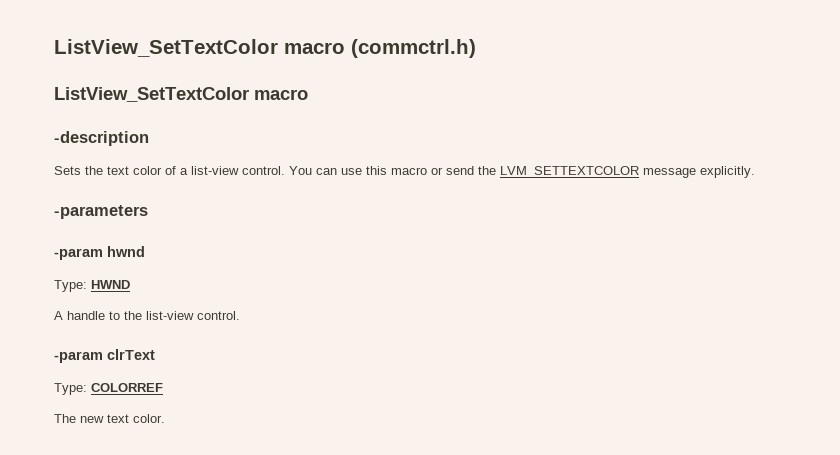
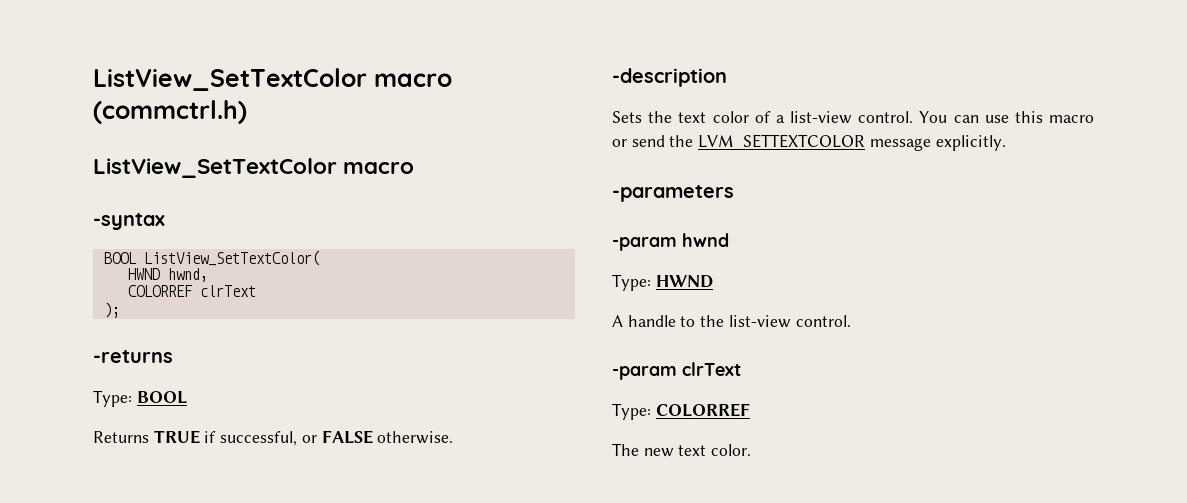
+ -syntax
+ BOOL ListView_SetTextColor(
+ HWND hwnd,
+ COLORREF clrText
+ );
+ -returns
+ Type: BOOL
+ Returns TRUE if successful, or FALSE otherwise.

